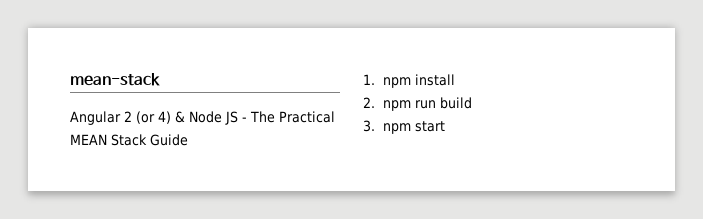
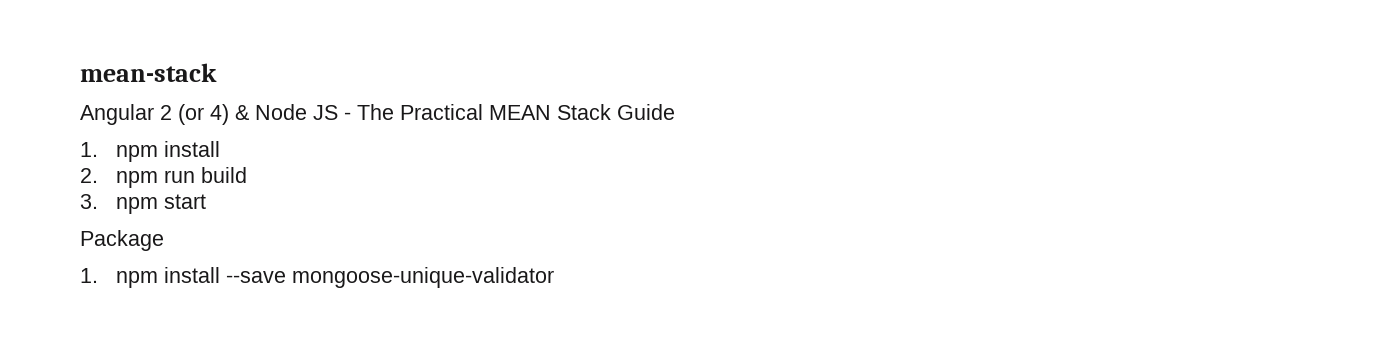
+ Package
+ 1. npm install --save mongoose-unique-validator

